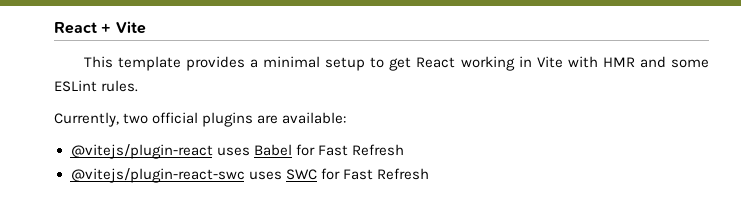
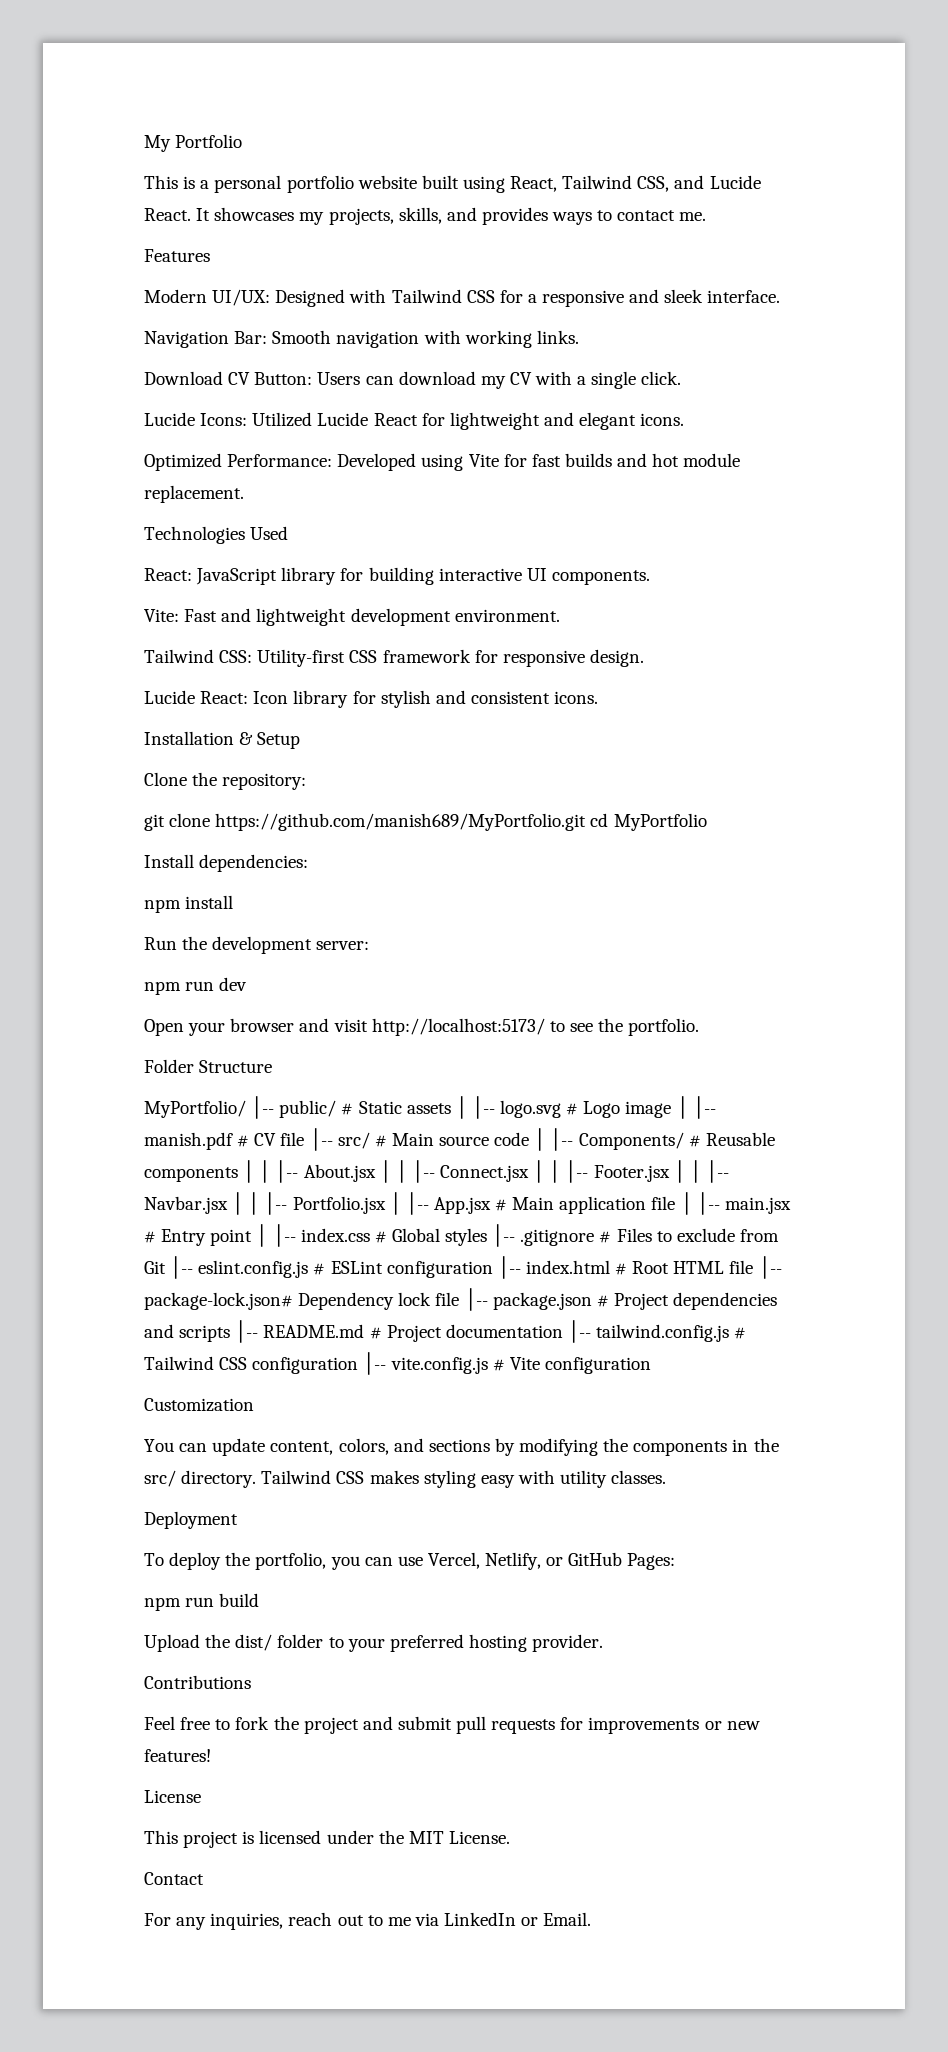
- React + Vite
- This template provides a minimal setup to get React working in Vite with HMR and some ESLint rules.
- Currently, two official plugins are available:
- @vitejs/plugin-react uses Babel for Fast Refresh
- @vitejs/plugin-react-swc uses SWC for Fast Refresh
+ My Portfolio
+ This is a personal portfolio website built using React, Tailwind CSS, and Lucide React. It showcases my projects, skills, and provides ways to contact me.
+ Features
+ Modern UI/UX: Designed with Tailwind CSS for a responsive and sleek interface.
+ Navigation Bar: Smooth navigation with working links.
+ Download CV Button: Users can download my CV with a single click.
+ Lucide Icons: Utilized Lucide React for lightweight and elegant icons.
+ Optimized Performance: Developed using Vite for fast builds and hot module replacement.
+ Technologies Used
+ React: JavaScript library for building interactive UI components.
+ Vite: Fast and lightweight development environment.
+ Tailwind CSS: Utility-first CSS framework for responsive design.
+ Lucide React: Icon library for stylish and consistent icons.
+ Installation & Setup
+ Clone the repository:
+ git clone https://github.com/manish689/MyPortfolio.git cd MyPortfolio
+ Install dependencies:
+ npm install
+ Run the development server:
+ npm run dev
+ Open your browser and visit http://localhost:5173/ to see the portfolio.
+ Folder Structure
+ MyPortfolio/ │-- public/ # Static assets │ │-- logo.svg # Logo image │ │-- manish.pdf # CV file │-- src/ # Main source code │ │-- Components/ # Reusable components │ │ │-- About.jsx │ │ │-- Connect.jsx │ │ │-- Footer.jsx │ │ │-- Navbar.jsx │ │ │-- Portfolio.jsx │ │-- App.jsx # Main application file │ │-- main.jsx # Entry point │ │-- index.css # Global styles │-- .gitignore # Files to exclude from Git │-- eslint.config.js # ESLint configuration │-- index.html # Root HTML file │-- package-lock.json# Dependency lock file │-- package.json # Project dependencies and scripts │-- README.md # Project documentation │-- tailwind.config.js # Tailwind CSS configuration │-- vite.config.js # Vite configuration
+ Customization
+ You can update content, colors, and sections by modifying the components in the src/ directory. Tailwind CSS makes styling easy with utility classes.
+ Deployment
+ To deploy the portfolio, you can use Vercel, Netlify, or GitHub Pages:
+ npm run build
+ Upload the dist/ folder to your preferred hosting provider.
+ Contributions
+ Feel free to fork the project and submit pull requests for improvements or new features!
+ License
+ This project is licensed under the MIT License.
+ Contact
+ For any inquiries, reach out to me via LinkedIn or Email.

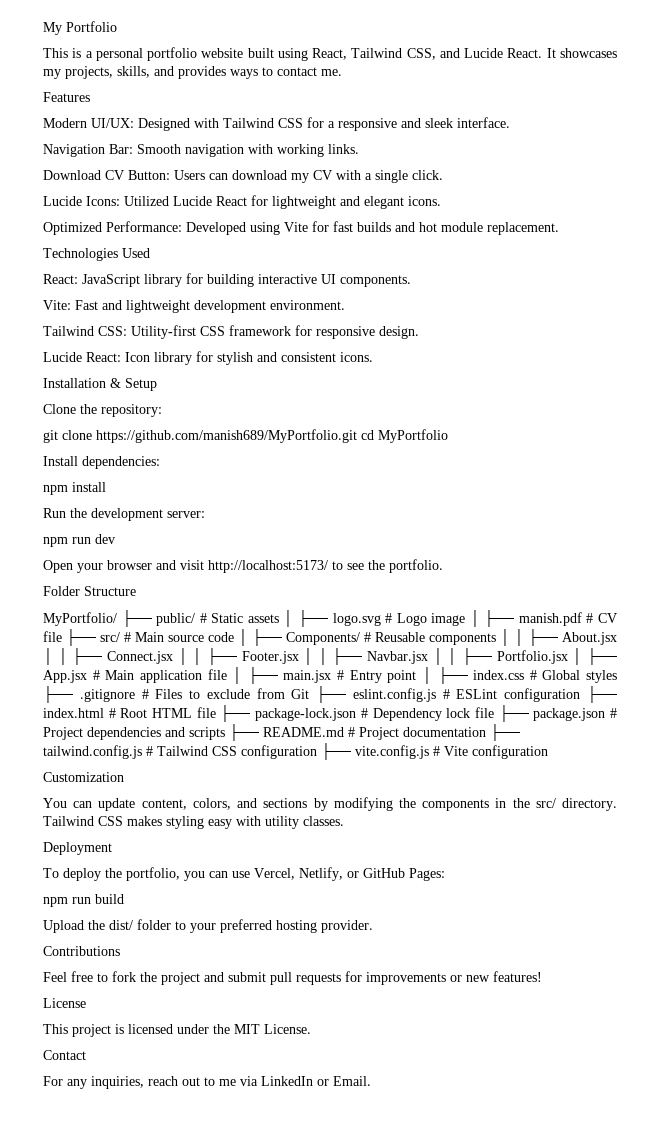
- MyPortfolio/ │-- public/ # Static assets │ │-- logo.svg # Logo image │ │-- manish.pdf # CV file │-- src/ # Main source code │ │-- Components/ # Reusable components │ │ │-- About.jsx │ │ │-- Connect.jsx │ │ │-- Footer.jsx │ │ │-- Navbar.jsx │ │ │-- Portfolio.jsx │ │-- App.jsx # Main application file │ │-- main.jsx # Entry point │ │-- index.css # Global styles │-- .gitignore # Files to exclude from Git │-- eslint.config.js # ESLint configuration │-- index.html # Root HTML file │-- package-lock.json# Dependency lock file │-- package.json # Project dependencies and scripts │-- README.md # Project documentation │-- tailwind.config.js # Tailwind CSS configuration │-- vite.config.js # Vite configuration
+ MyPortfolio/ ├── public/ # Static assets │ ├── logo.svg # Logo image │ ├── manish.pdf # CV file ├── src/ # Main source code │ ├── Components/ # Reusable components │ │ ├── About.jsx │ │ ├── Connect.jsx │ │ ├── Footer.jsx │ │ ├── Navbar.jsx │ │ ├── Portfolio.jsx │ ├── App.jsx # Main application file │ ├── main.jsx # Entry point │ ├── index.css # Global styles ├── .gitignore # Files to exclude from Git ├── eslint.config.js # ESLint configuration ├── index.html # Root HTML file ├── package-lock.json # Dependency lock file ├── package.json # Project dependencies and scripts ├── README.md # Project documentation ├── tailwind.config.js # Tailwind CSS configuration ├── vite.config.js # Vite configuration

